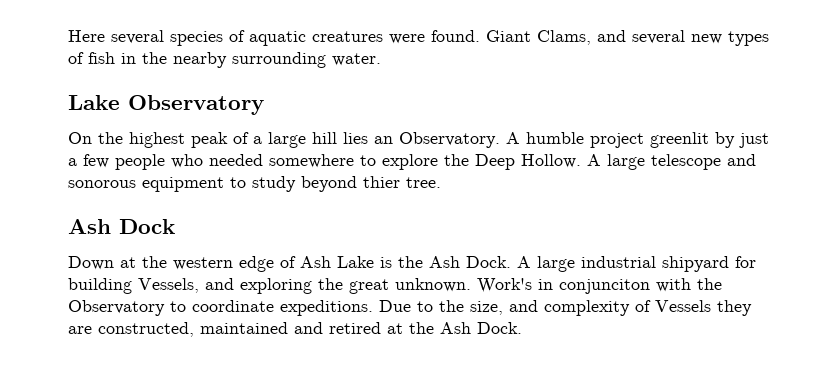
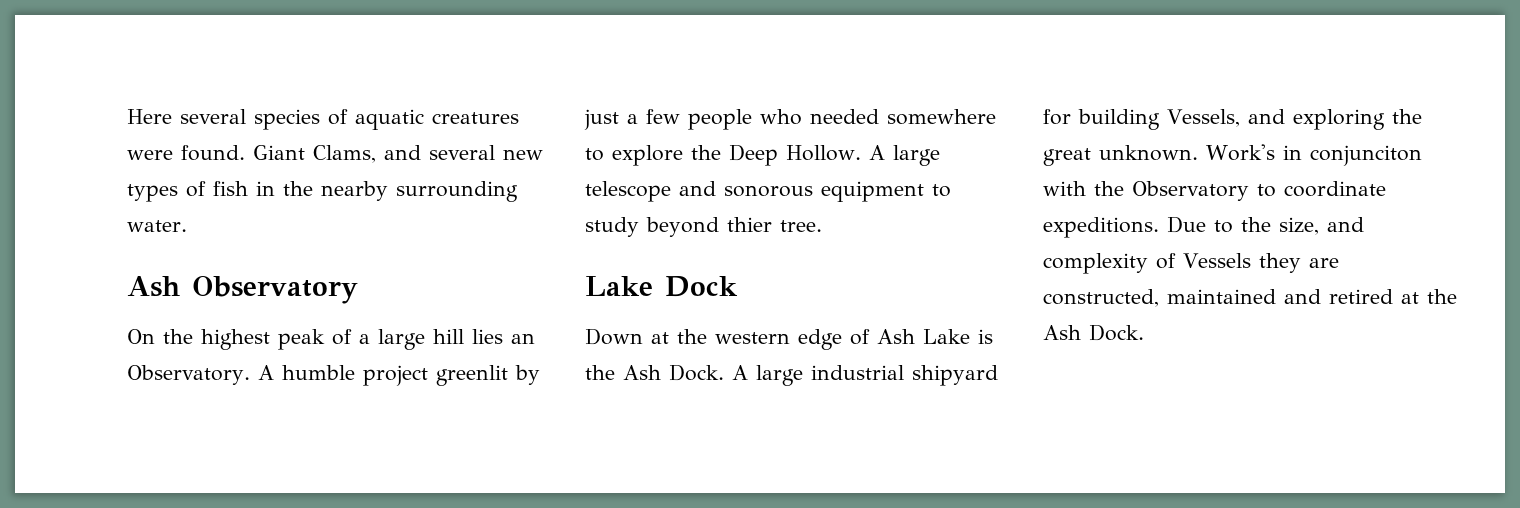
- Lake Observatory
+ Ash Observatory
- Ash Dock
+ Lake Dock

